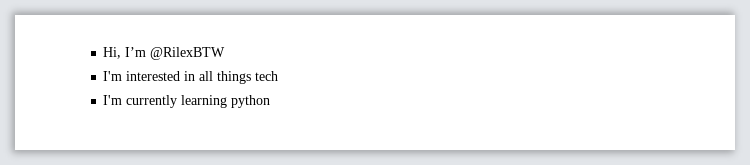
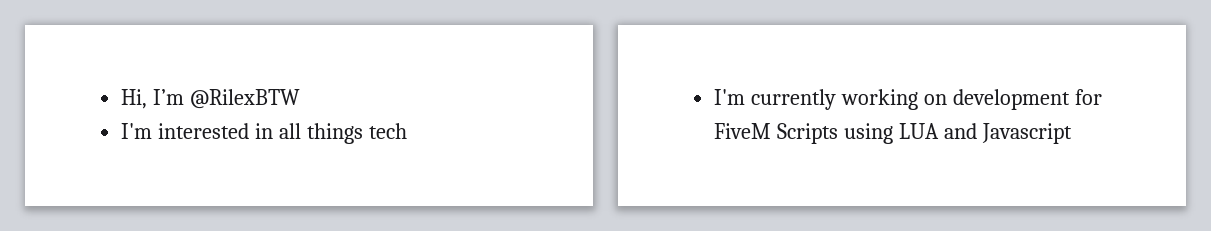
- I'm currently learning python
+ I'm currently working on development for FiveM Scripts using LUA and Javascript

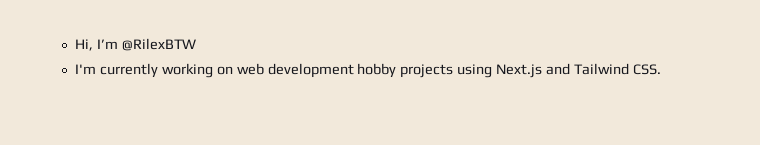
- I'm interested in all things tech
- I'm currently working on development for FiveM Scripts using LUA and Javascript
+ I'm currently working on web development hobby projects using Next.js and Tailwind CSS.

